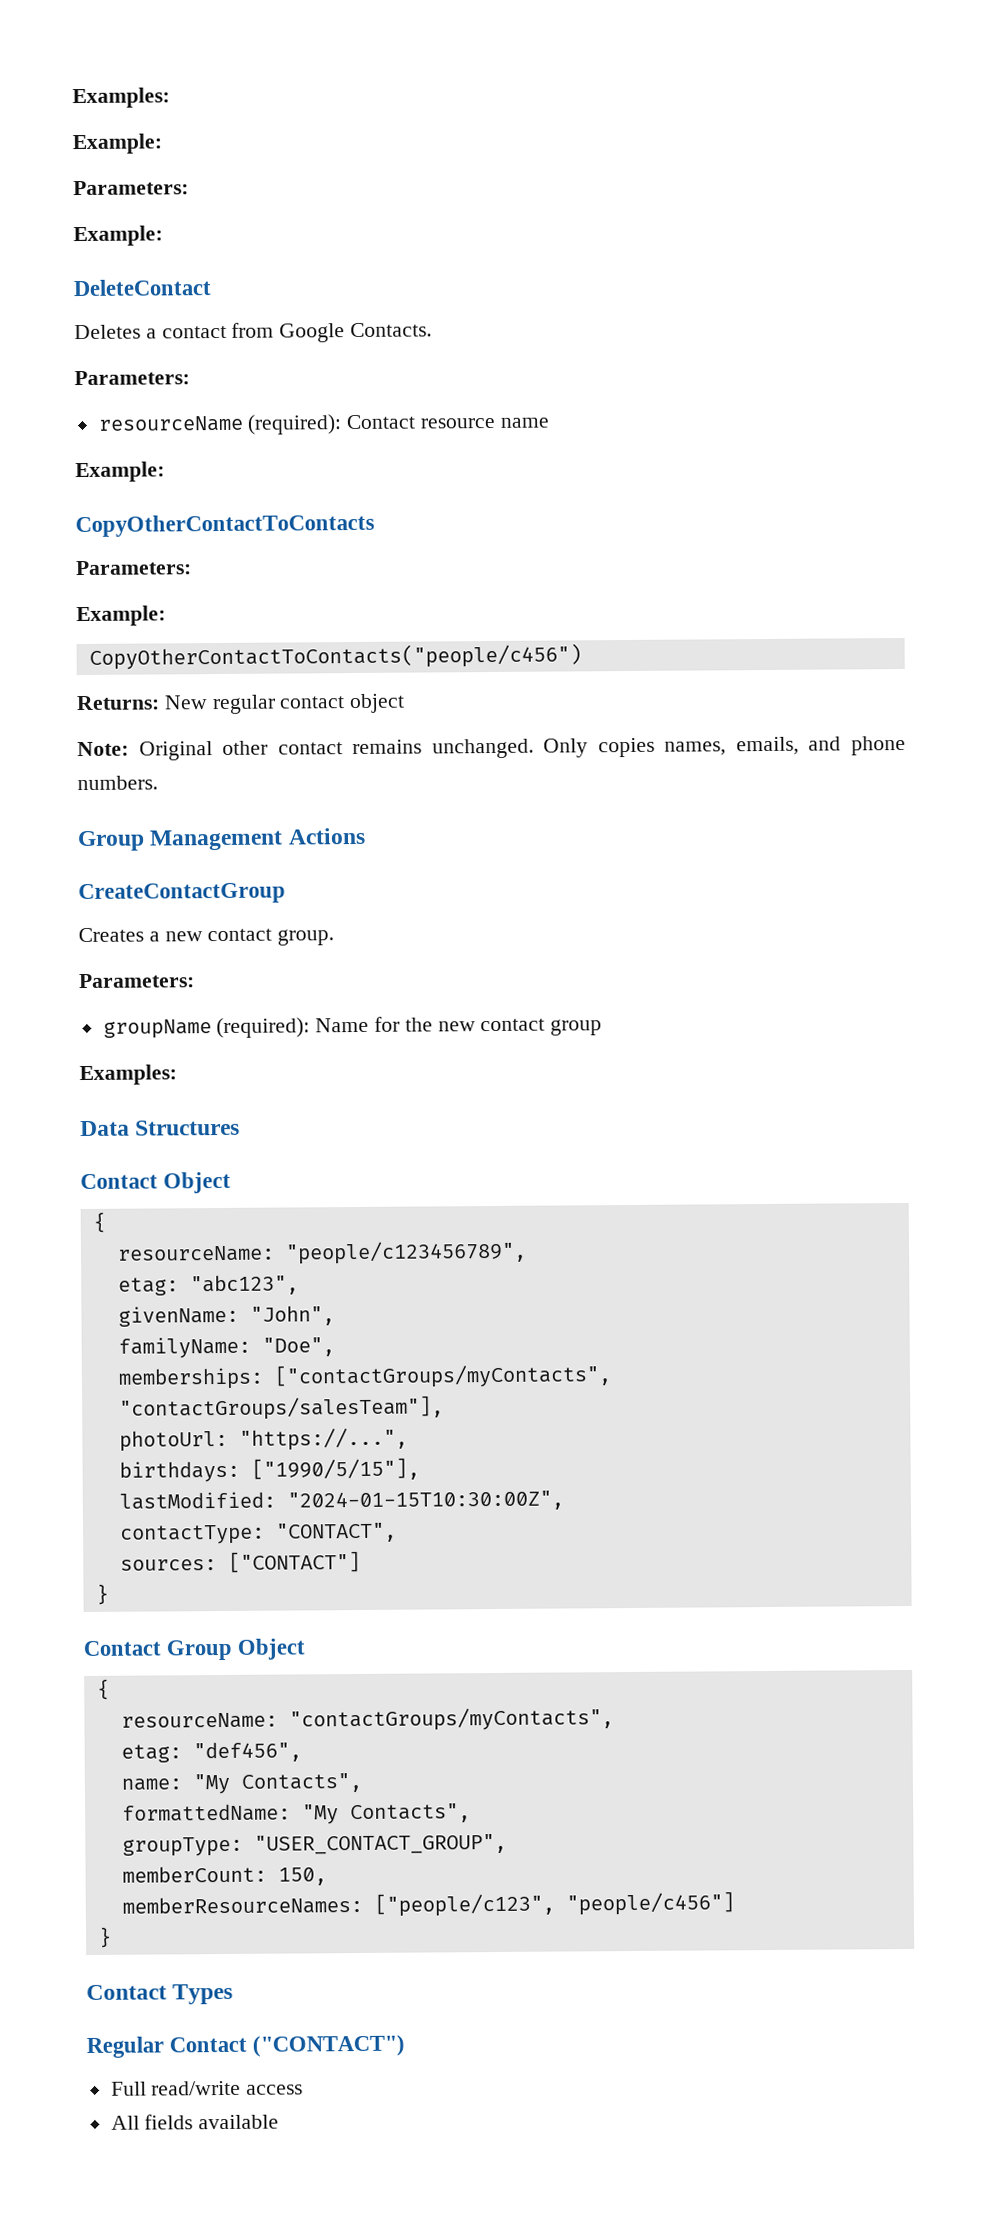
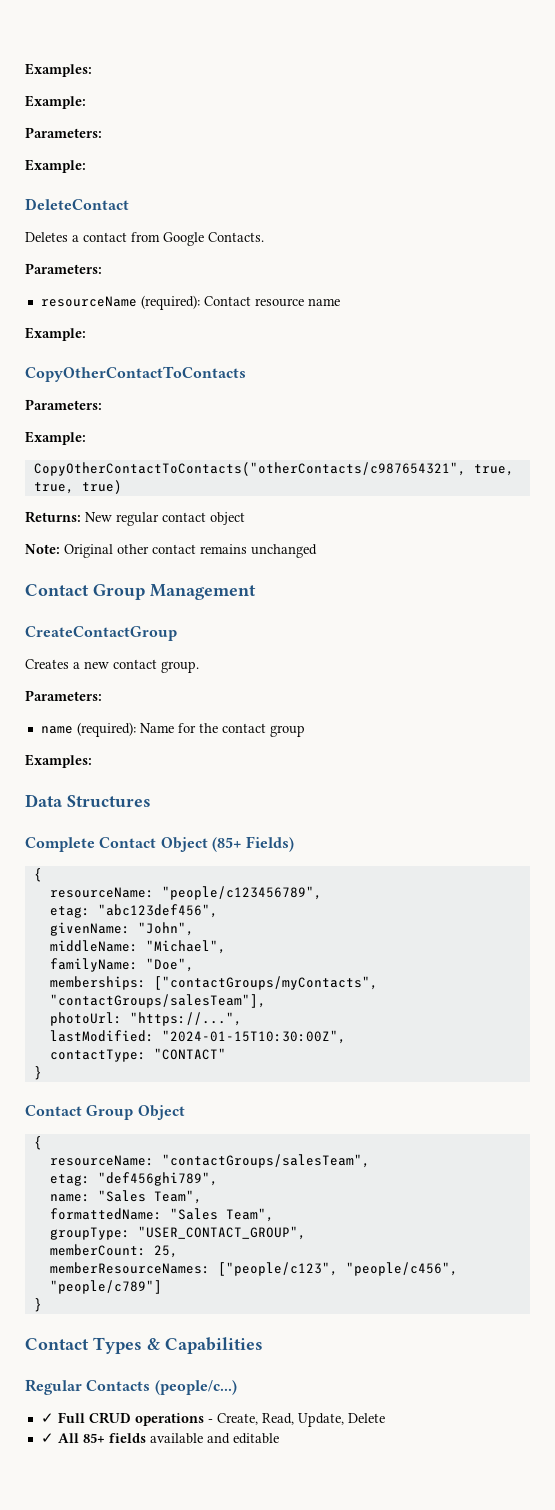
- CopyOtherContactToContacts("people/c456")
+ CopyOtherContactToContacts("otherContacts/c987654321", true, true, true)
- Note: Original other contact remains unchanged. Only copies names, emails, and phone numbers.
- Group Management Actions
+ Note: Original other contact remains unchanged
+ Contact Group Management
- groupName (required): Name for the new contact group
+ name (required): Name for the contact group
- Contact Object
+ Complete Contact Object (85+ Fields)
- etag: "abc123",
+ etag: "abc123def456",
+ middleName: "Michael",
- birthdays: ["1990/5/15"],
- contactType: "CONTACT",
- sources: ["CONTACT"]
+ contactType: "CONTACT"
- resourceName: "contactGroups/myContacts",
- etag: "def456",
+ resourceName: "contactGroups/salesTeam",
+ etag: "def456ghi789",
- name: "My Contacts",
+ name: "Sales Team",
- formattedName: "My Contacts",
+ formattedName: "Sales Team",
- memberCount: 150,
+ memberCount: 25,
- memberResourceNames: ["people/c123", "people/c456"]
+ memberResourceNames: ["people/c123", "people/c456", "people/c789"]
- Contact Types
+ Contact Types & Capabilities
- Regular Contact ("CONTACT")
- Full read/write access
- All fields available
+ Regular Contacts (people/c...)
+ ✓ Full CRUD operations - Create, Read, Update, Delete
+ ✓ All 85+ fields available and editable

